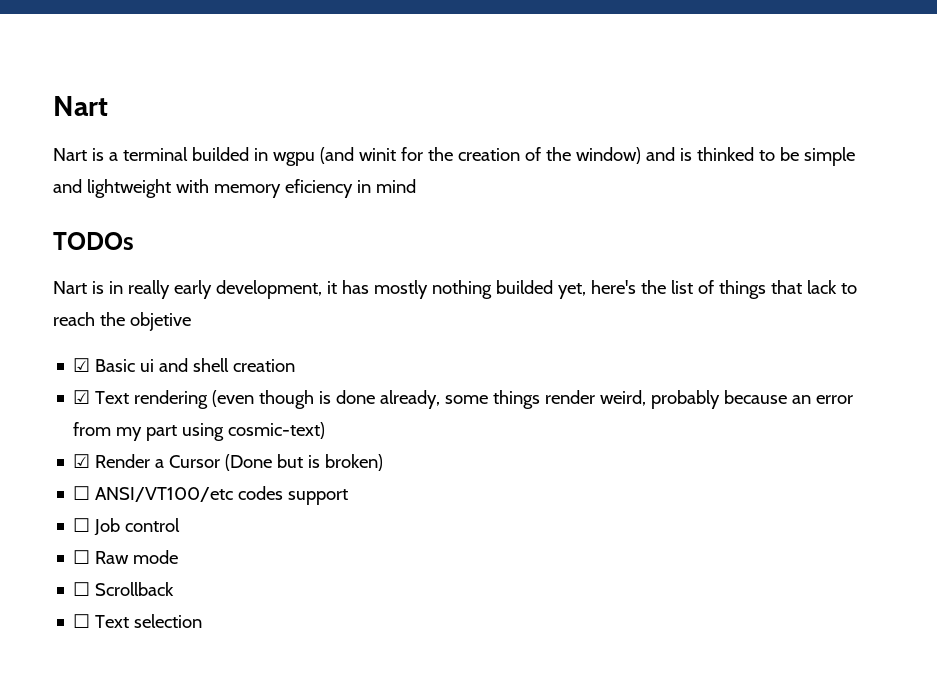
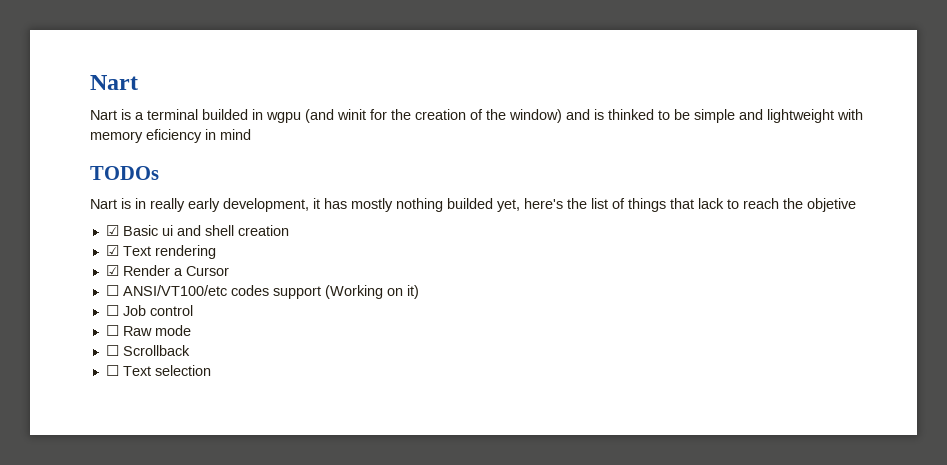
- ☑ Text rendering (even though is done already, some things render weird, probably because an error from my part using cosmic-text)
+ ☑ Text rendering
- ☑ Render a Cursor (Done but is broken)
+ ☑ Render a Cursor
- ☐ ANSI/VT100/etc codes support
+ ☐ ANSI/VT100/etc codes support (Working on it)

